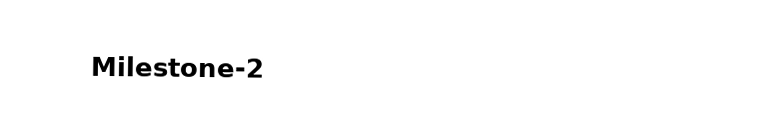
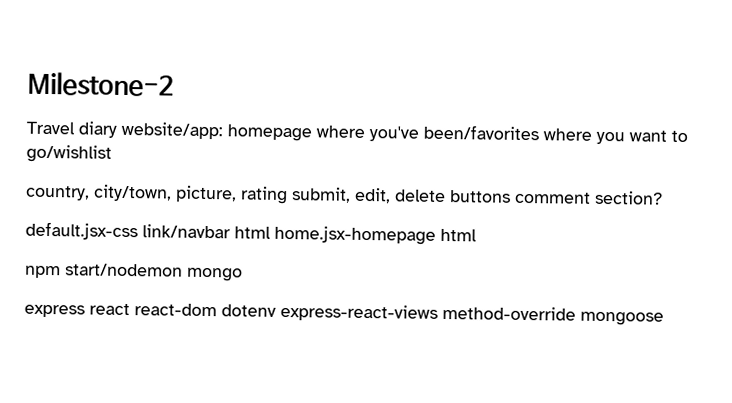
+ Travel diary website/app: homepage where you've been/favorites where you want to go/wishlist
+ country, city/town, picture, rating submit, edit, delete buttons comment section?
+ default.jsx-css link/navbar html home.jsx-homepage html
+ npm start/nodemon mongo
+ express react react-dom dotenv express-react-views method-override mongoose

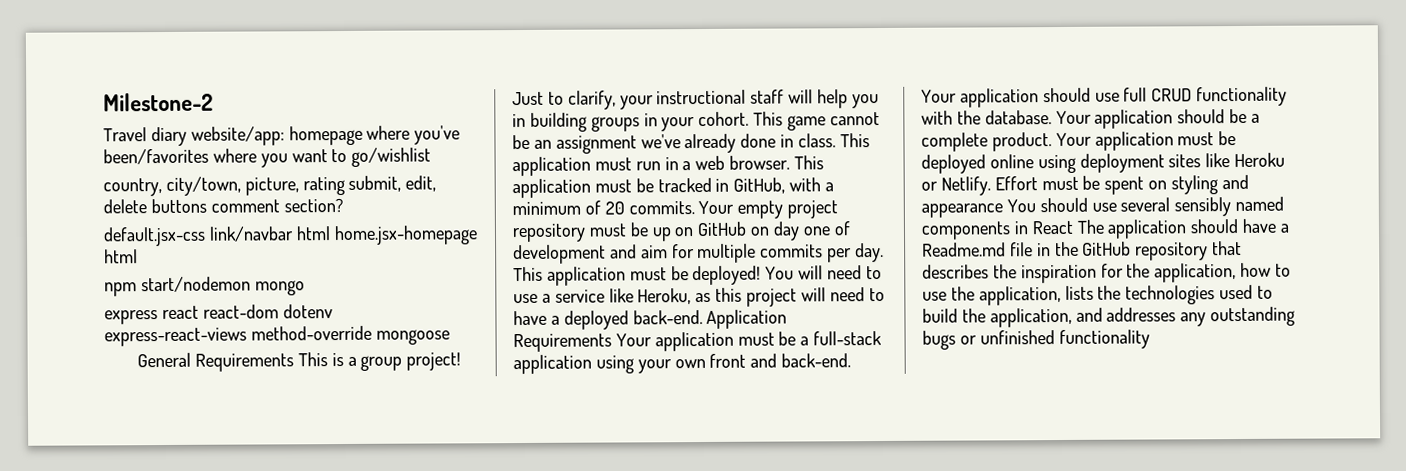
+ General Requirements This is a group project! Just to clarify, your instructional staff will help you in building groups in your cohort. This game cannot be an assignment we've already done in class. This application must run in a web browser. This application must be tracked in GitHub, with a minimum of 20 commits. Your empty project repository must be up on GitHub on day one of development and aim for multiple commits per day. This application must be deployed! You will need to use a service like Heroku, as this project will need to have a deployed back-end. Application Requirements Your application must be a full-stack application using your own front and back-end. Your application should use full CRUD functionality with the database. Your application should be a complete product. Your application must be deployed online using deployment sites like Heroku or Netlify. Effort must be spent on styling and appearance You should use several sensibly named components in React The application should have a Readme.md file in the GitHub repository that describes the inspiration for the application, how to use the application, lists the technologies used to build the application, and addresses any outstanding bugs or unfinished functionality

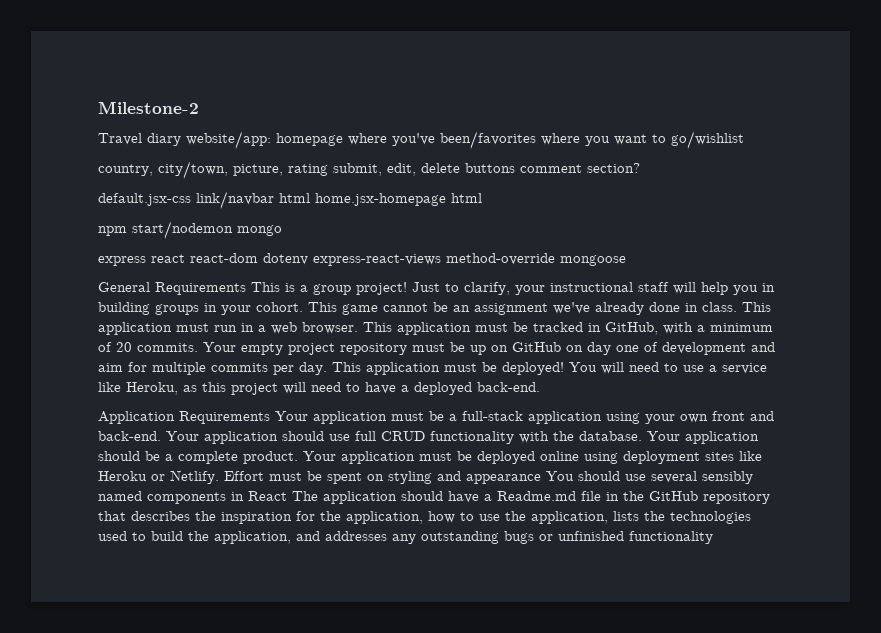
- You will need to use a service like Heroku, as this project will need to have a deployed back-end. Application Requirements Your application must be a full-stack application using your own front and back-end.
+ You will need to use a service like Heroku, as this project will need to have a deployed back-end.
+ Application Requirements Your application must be a full-stack application using your own front and back-end.

